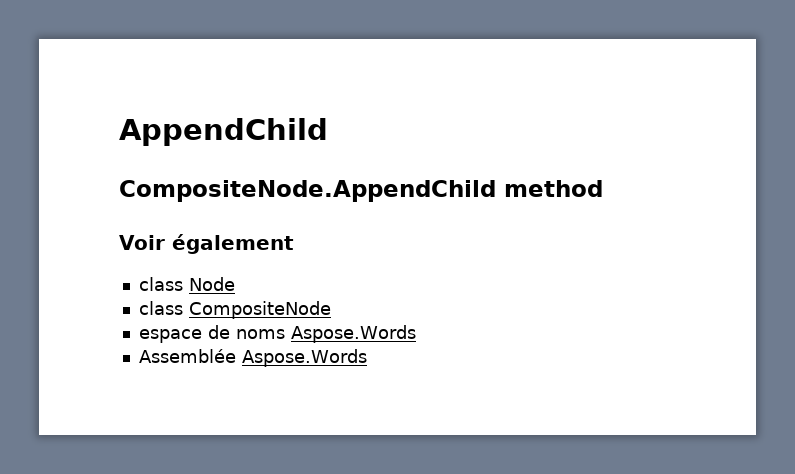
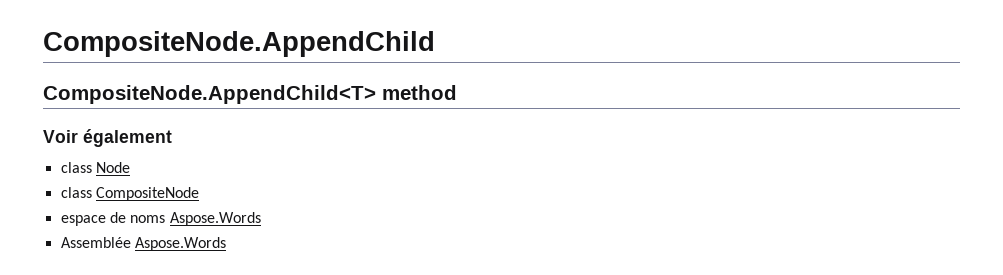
- AppendChild
- CompositeNode.AppendChild method
+ CompositeNode.AppendChild
+ CompositeNode.AppendChild<T> method

